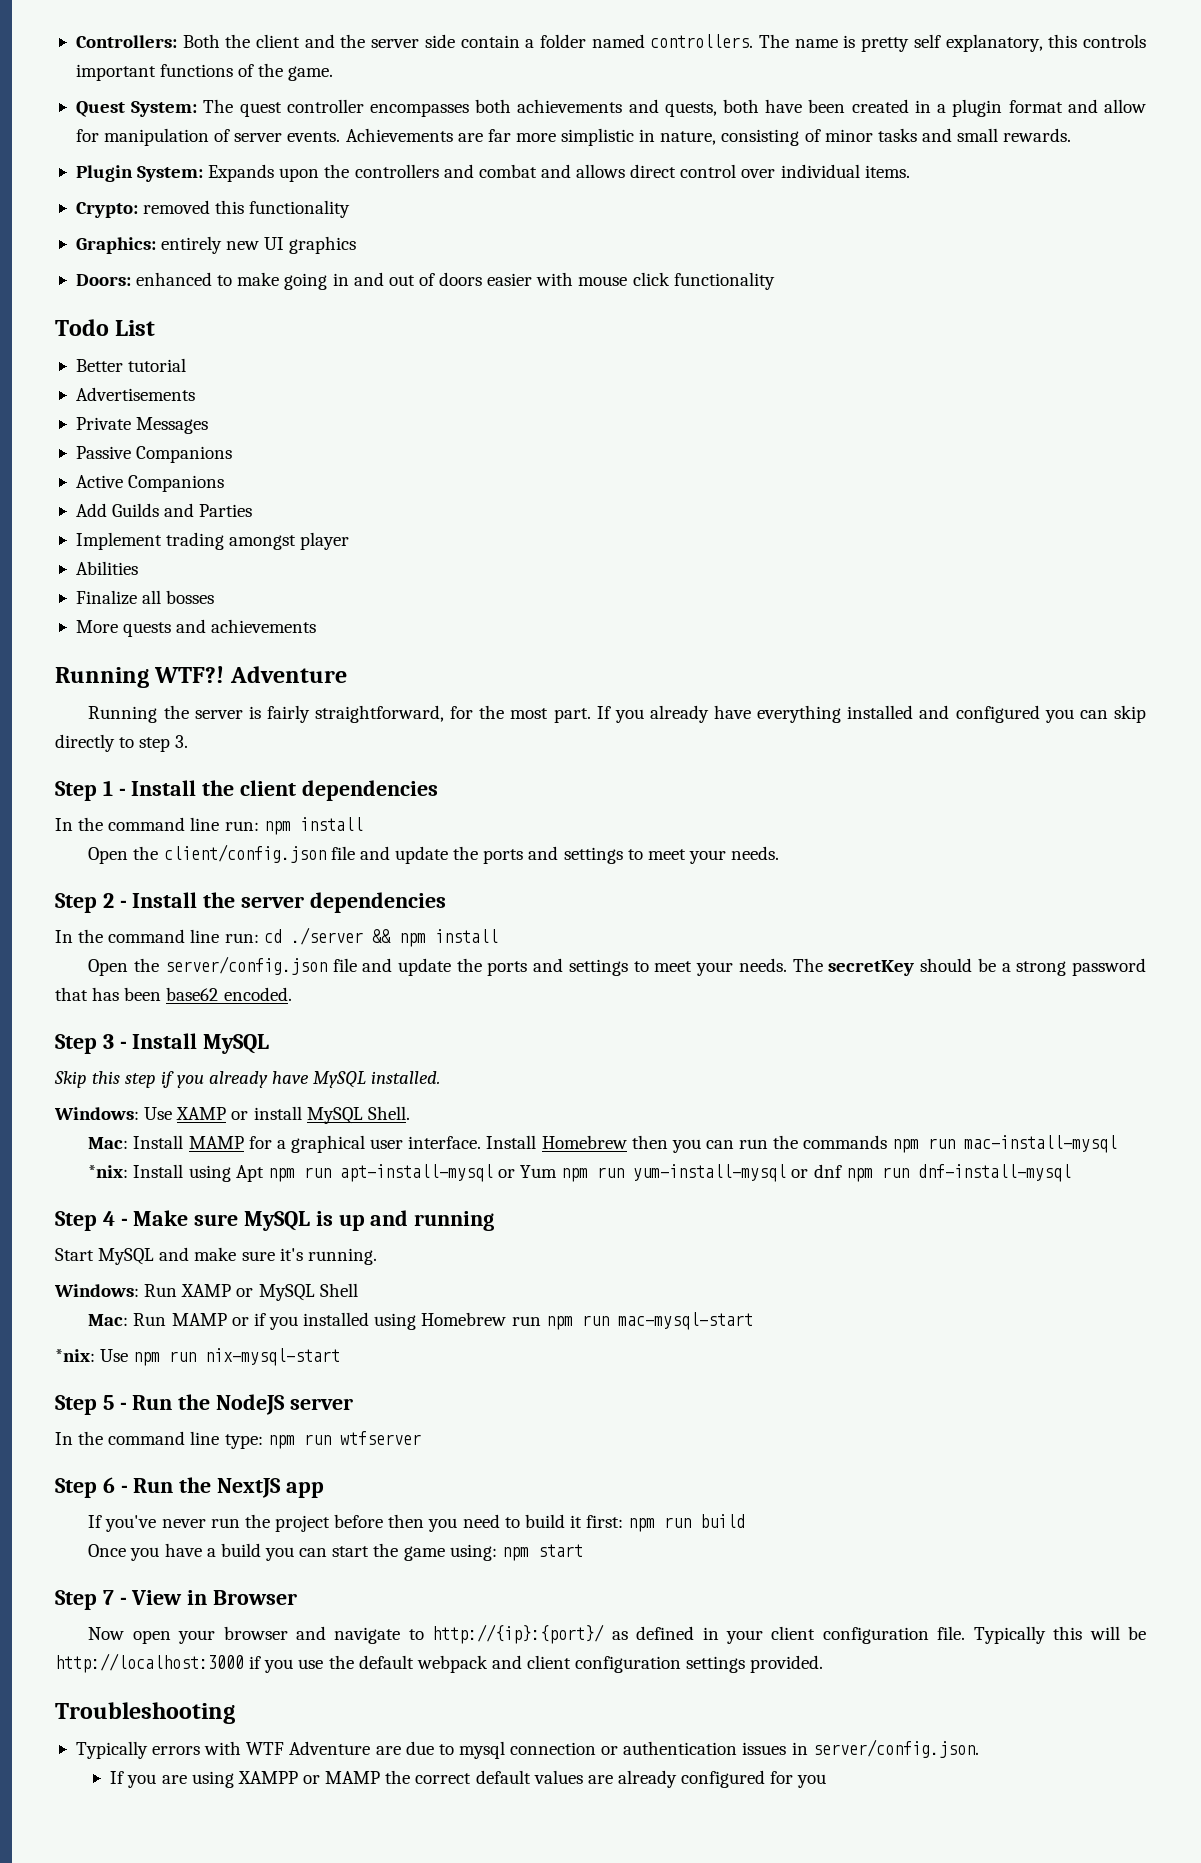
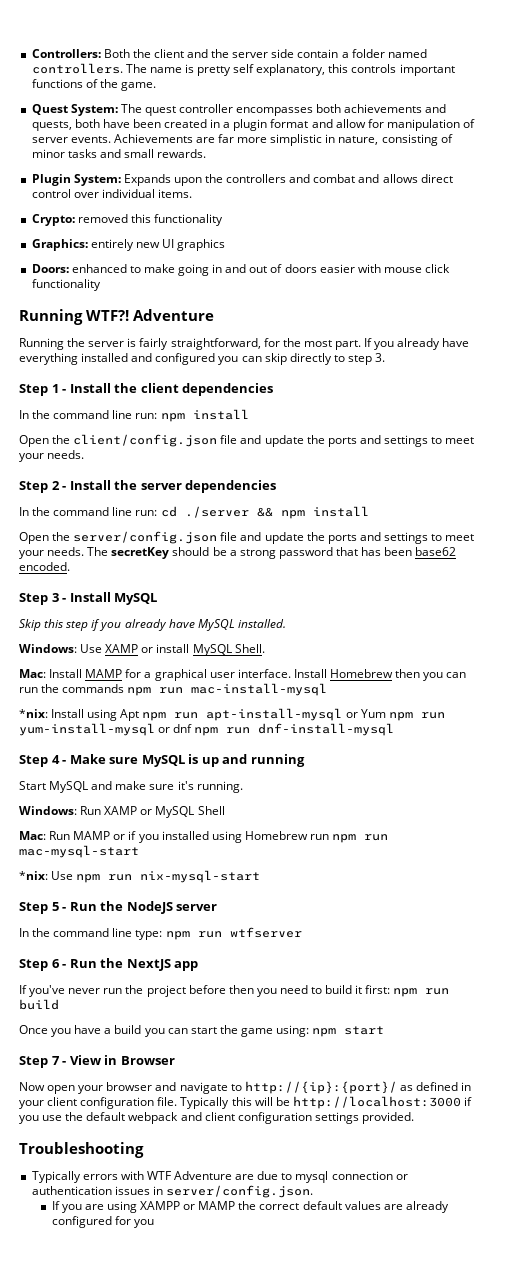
- Todo List
- Better tutorial
- Advertisements
- Private Messages
- Passive Companions
- Active Companions
- Add Guilds and Parties
- Implement trading amongst player
- Abilities
- Finalize all bosses
- More quests and achievements

